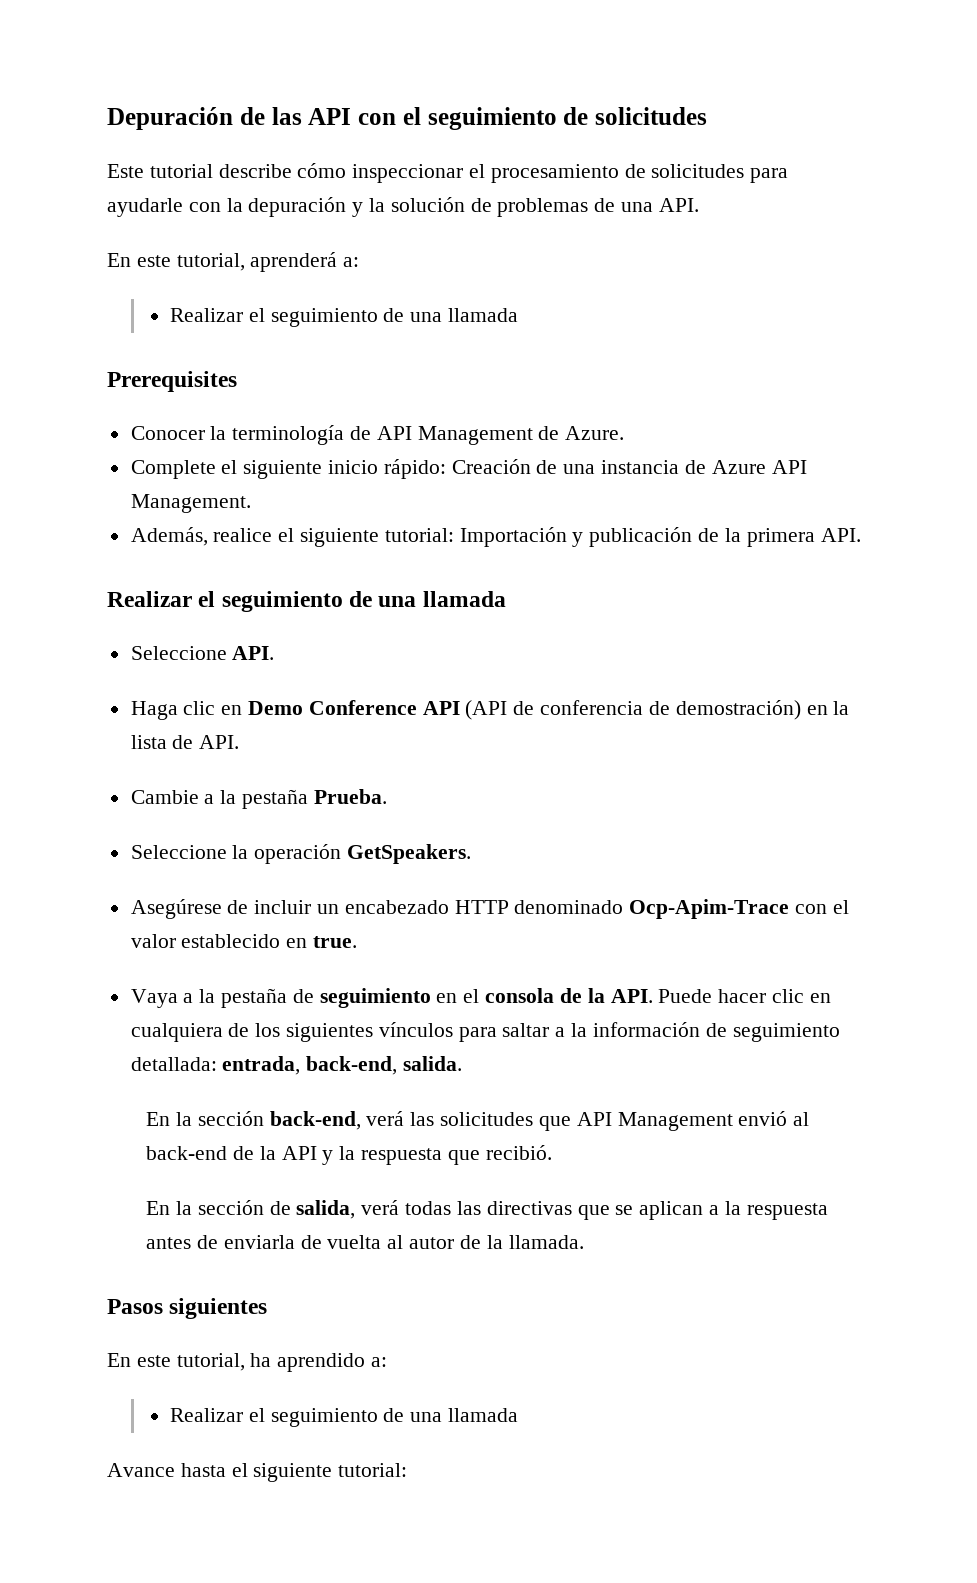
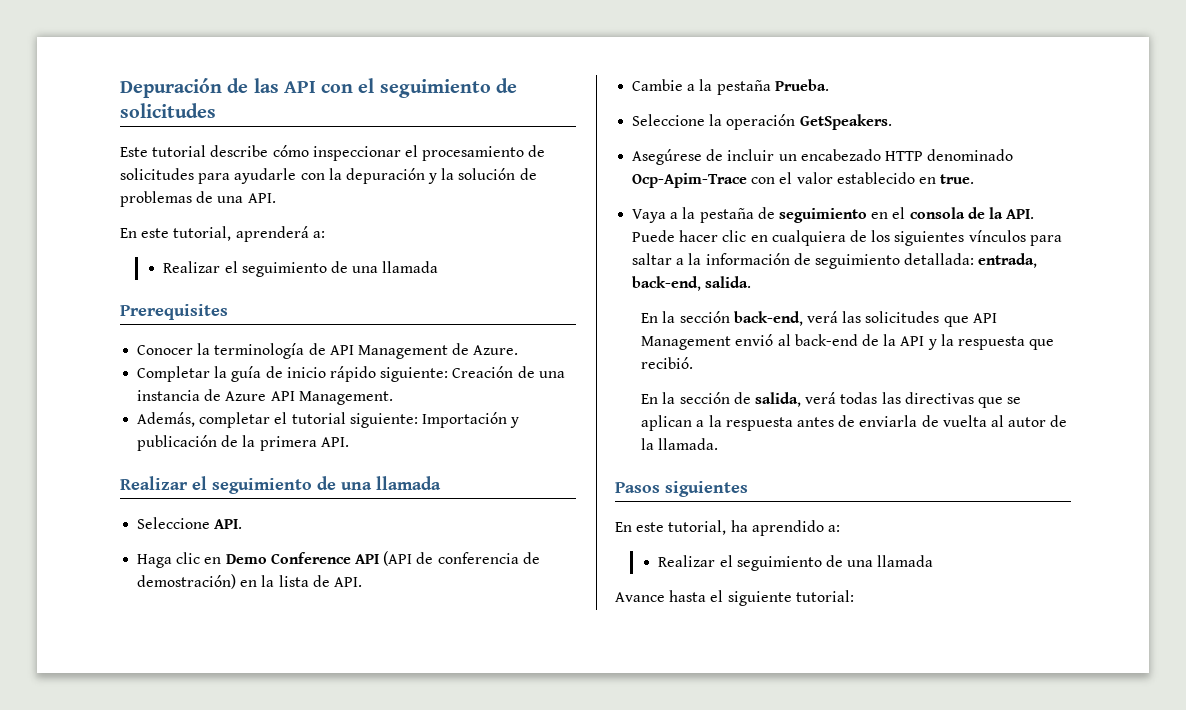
- Complete el siguiente inicio rápido: Creación de una instancia de Azure API Management.
+ Completar la guía de inicio rápido siguiente: Creación de una instancia de Azure API Management.
- Además, realice el siguiente tutorial: Importación y publicación de la primera API.
+ Además, completar el tutorial siguiente: Importación y publicación de la primera API.

